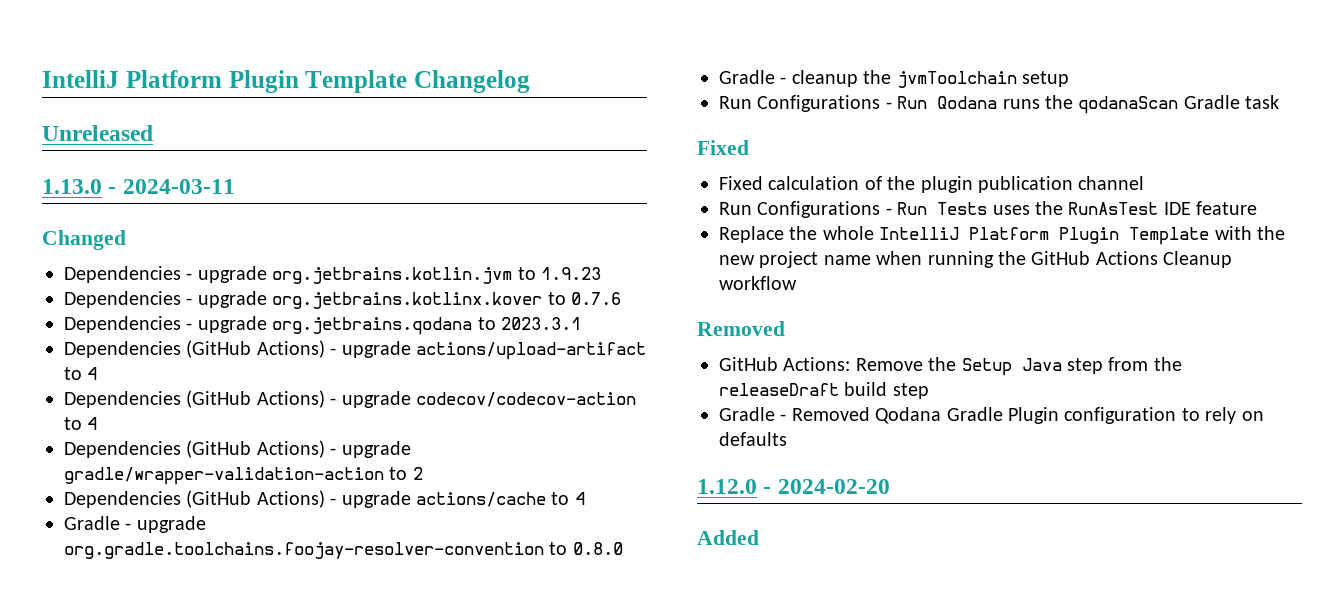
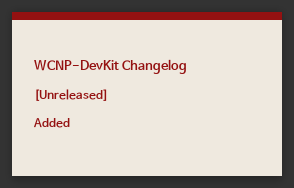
- IntelliJ Platform Plugin Template Changelog
- Unreleased
- 1.13.0 - 2024-03-11
- Changed
- Dependencies - upgrade org.jetbrains.kotlin.jvm to 1.9.23
- Dependencies - upgrade org.jetbrains.kotlinx.kover to 0.7.6
- Dependencies - upgrade org.jetbrains.qodana to 2023.3.1
- Dependencies (GitHub Actions) - upgrade actions/upload-artifact to 4
- Dependencies (GitHub Actions) - upgrade codecov/codecov-action to 4
- Dependencies (GitHub Actions) - upgrade gradle/wrapper-validation-action to 2
- Dependencies (GitHub Actions) - upgrade actions/cache to 4
- Gradle - upgrade org.gradle.toolchains.foojay-resolver-convention to 0.8.0
- Gradle - cleanup the jvmToolchain setup
- Run Configurations - Run Qodana runs the qodanaScan Gradle task
- Fixed
- Fixed calculation of the plugin publication channel
- Run Configurations - Run Tests uses the RunAsTest IDE feature
- Replace the whole IntelliJ Platform Plugin Template with the new project name when running the GitHub Actions Cleanup workflow
- Removed
- GitHub Actions: Remove the Setup Java step from the releaseDraft build step
- Gradle - Removed Qodana Gradle Plugin configuration to rely on defaults
- 1.12.0 - 2024-02-20
+ WCNP-DevKit Changelog
+ [Unreleased]

